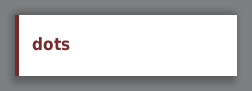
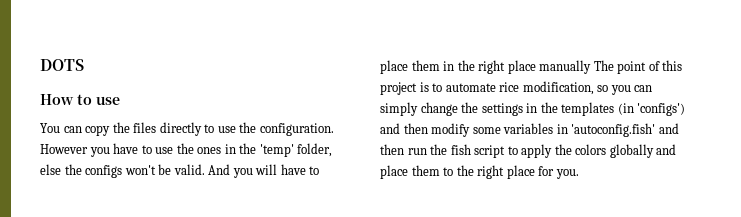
- dots
+ DOTS
+ How to use
+ You can copy the files directly to use the configuration. However you have to use the ones in the 'temp' folder, else the configs won't be valid. And you will have to place them in the right place manually The point of this project is to automate rice modification, so you can simply change the settings in the templates (in 'configs') and then modify some variables in 'autoconfig.fish' and then run the fish script to apply the colors globally and place them to the right place for you.

